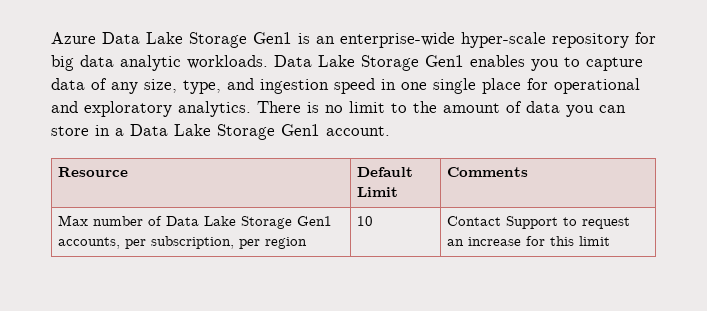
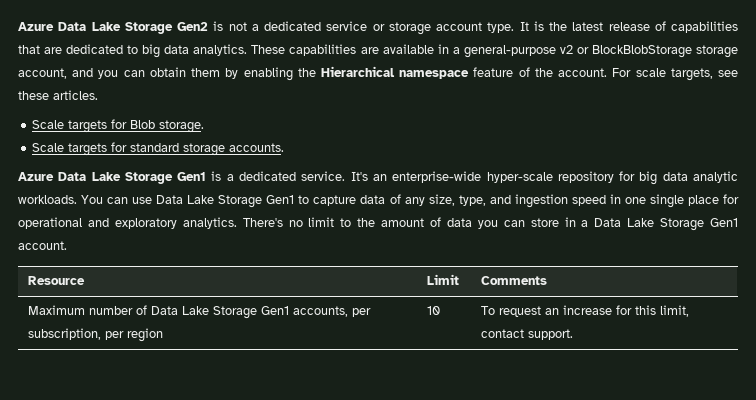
- Azure Data Lake Storage Gen1 is an enterprise-wide hyper-scale repository for big data analytic workloads.
+ Azure Data Lake Storage Gen2 is not a dedicated service or storage account type. It is the latest release of capabilities that are dedicated to big data analytics. These capabilities are available in a general-purpose v2 or BlockBlobStorage storage account, and you can obtain them by enabling the Hierarchical namespace feature of the account. For scale targets, see these articles.
+ Scale targets for Blob storage.
+ Scale targets for standard storage accounts.
+ Azure Data Lake Storage Gen1 is a dedicated service. It's an enterprise-wide hyper-scale repository for big data analytic workloads.
- Data Lake Storage Gen1 enables you to capture data of any size, type, and ingestion speed in one single place for operational and exploratory analytics.
+ You can use Data Lake Storage Gen1 to capture data of any size, type, and ingestion speed in one single place for operational and exploratory analytics.
- There is no limit to the amount of data you can store in a Data Lake Storage Gen1 account.
+ There's no limit to the amount of data you can store in a Data Lake Storage Gen1 account.
- Resource | Default Limit | Comments
+ Resource | Limit | Comments
- Max number of Data Lake Storage Gen1 accounts, per subscription, per region | 10 | Contact Support to request an increase for this limit
+ Maximum number of Data Lake Storage Gen1 accounts, per subscription, per region | 10 | To request an increase for this limit, contact support.

